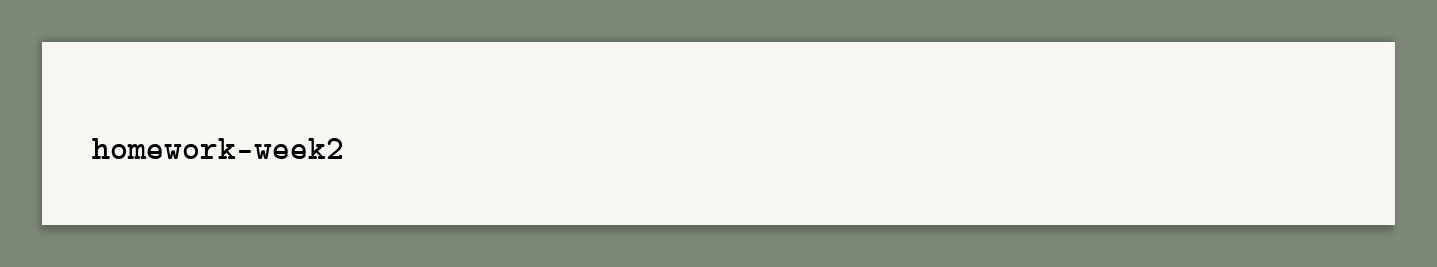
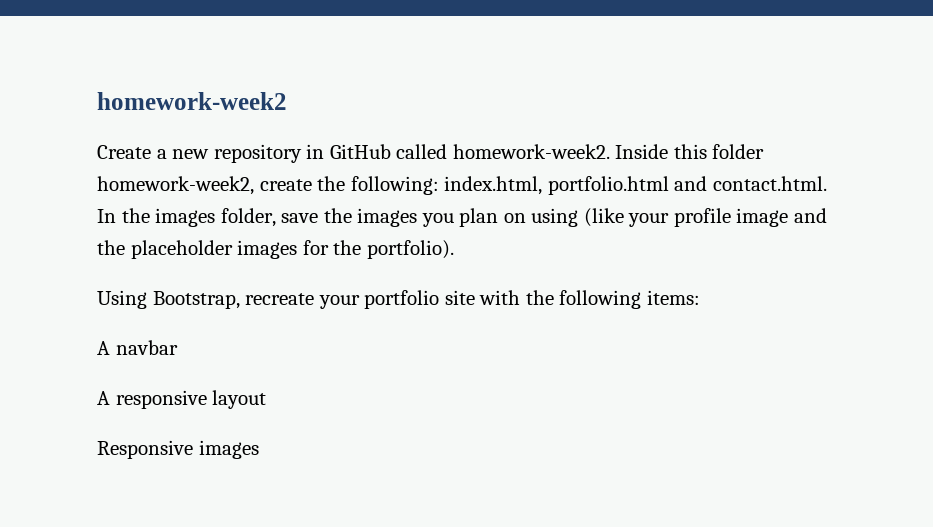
+ Create a new repository in GitHub called homework-week2. Inside this folder homework-week2, create the following: index.html, portfolio.html and contact.html. In the images folder, save the images you plan on using (like your profile image and the placeholder images for the portfolio).
+ Using Bootstrap, recreate your portfolio site with the following items:
+ A navbar
+ A responsive layout
+ Responsive images

